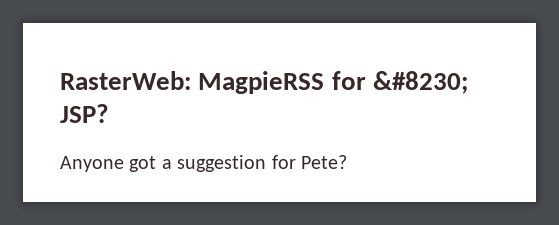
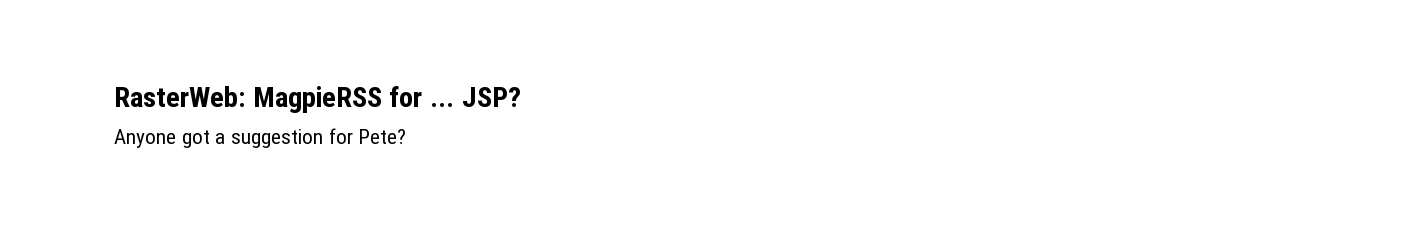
- RasterWeb: MagpieRSS for &#8230; JSP?
+ RasterWeb: MagpieRSS for ... JSP?

